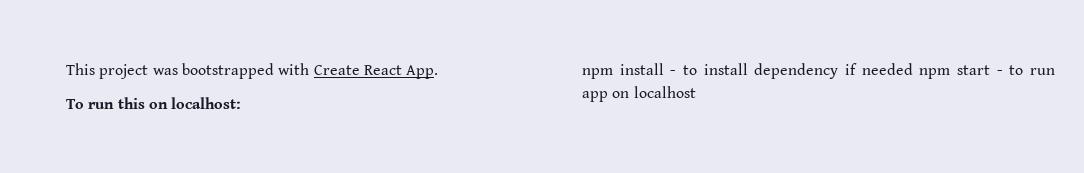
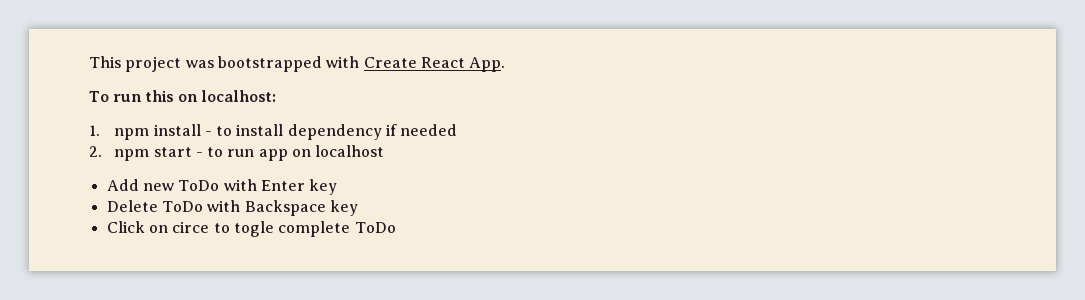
- npm install - to install dependency if needed npm start - to run app on localhost
+ 1. npm install - to install dependency if needed
+ 2. npm start - to run app on localhost
+ Add new ToDo with Enter key
+ Delete ToDo with Backspace key
+ Click on circe to togle complete ToDo

